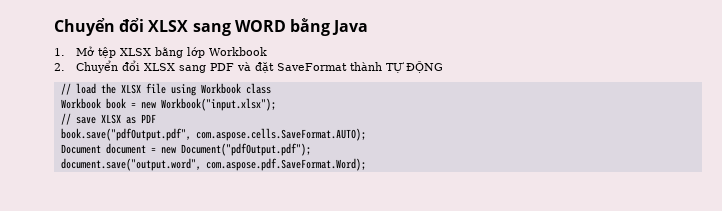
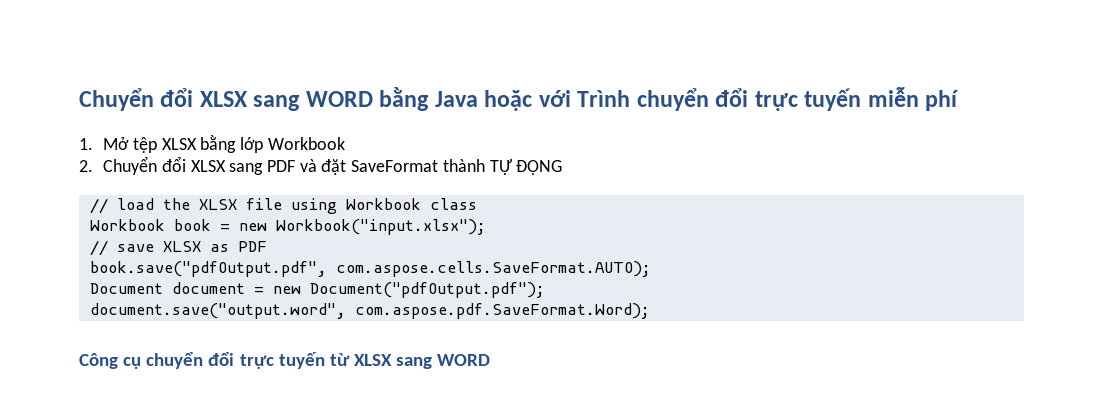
- Chuyển đổi XLSX sang WORD bằng Java
+ Chuyển đổi XLSX sang WORD bằng Java hoặc với Trình chuyển đổi trực tuyến miễn phí
+ Công cụ chuyển đổi trực tuyến từ XLSX sang WORD

